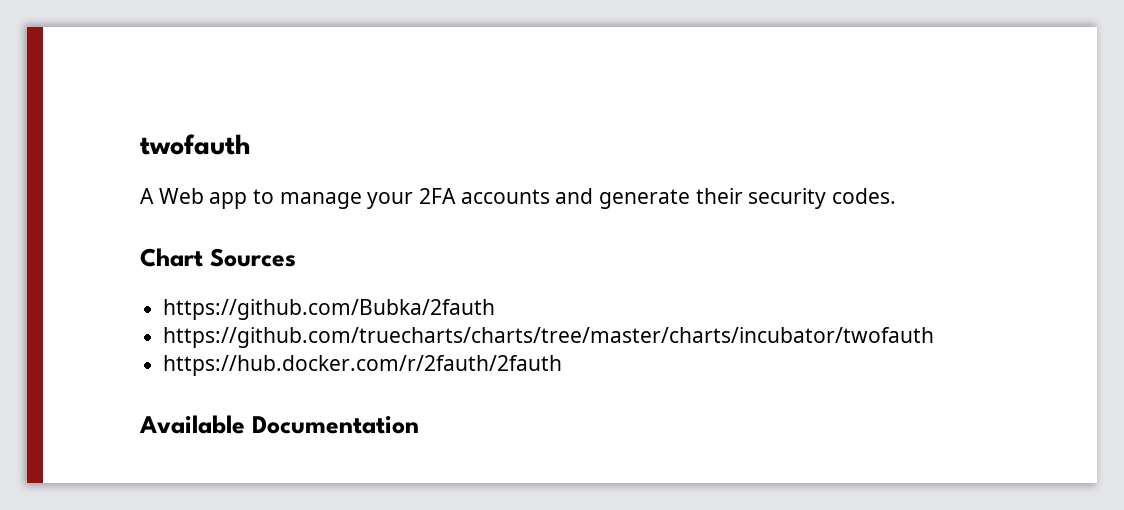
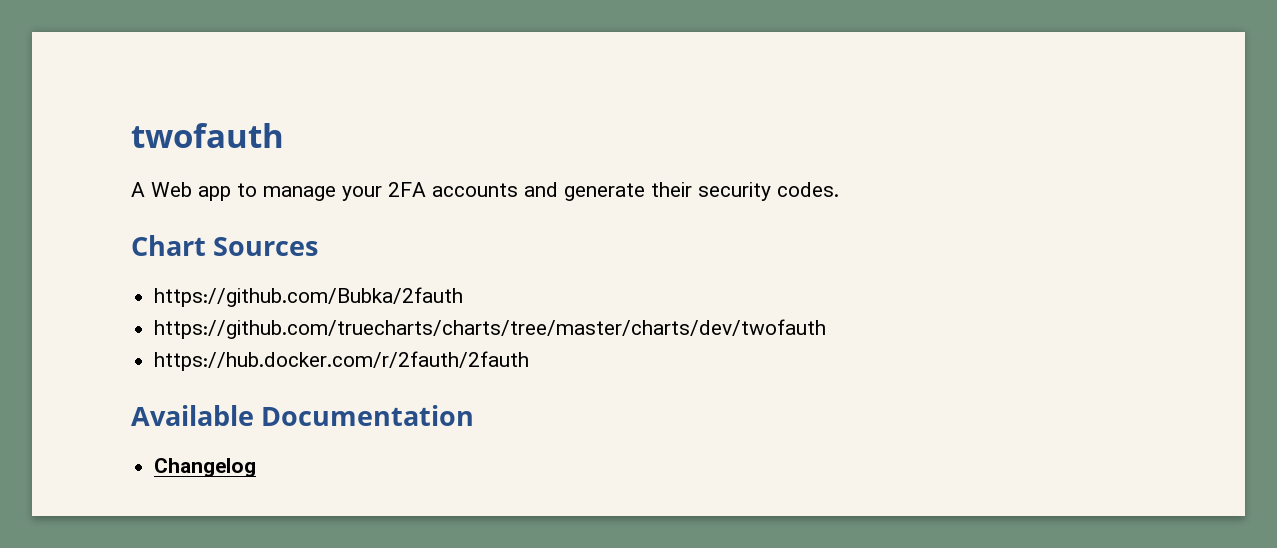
- https://github.com/truecharts/charts/tree/master/charts/incubator/twofauth
+ https://github.com/truecharts/charts/tree/master/charts/dev/twofauth
+ Changelog

